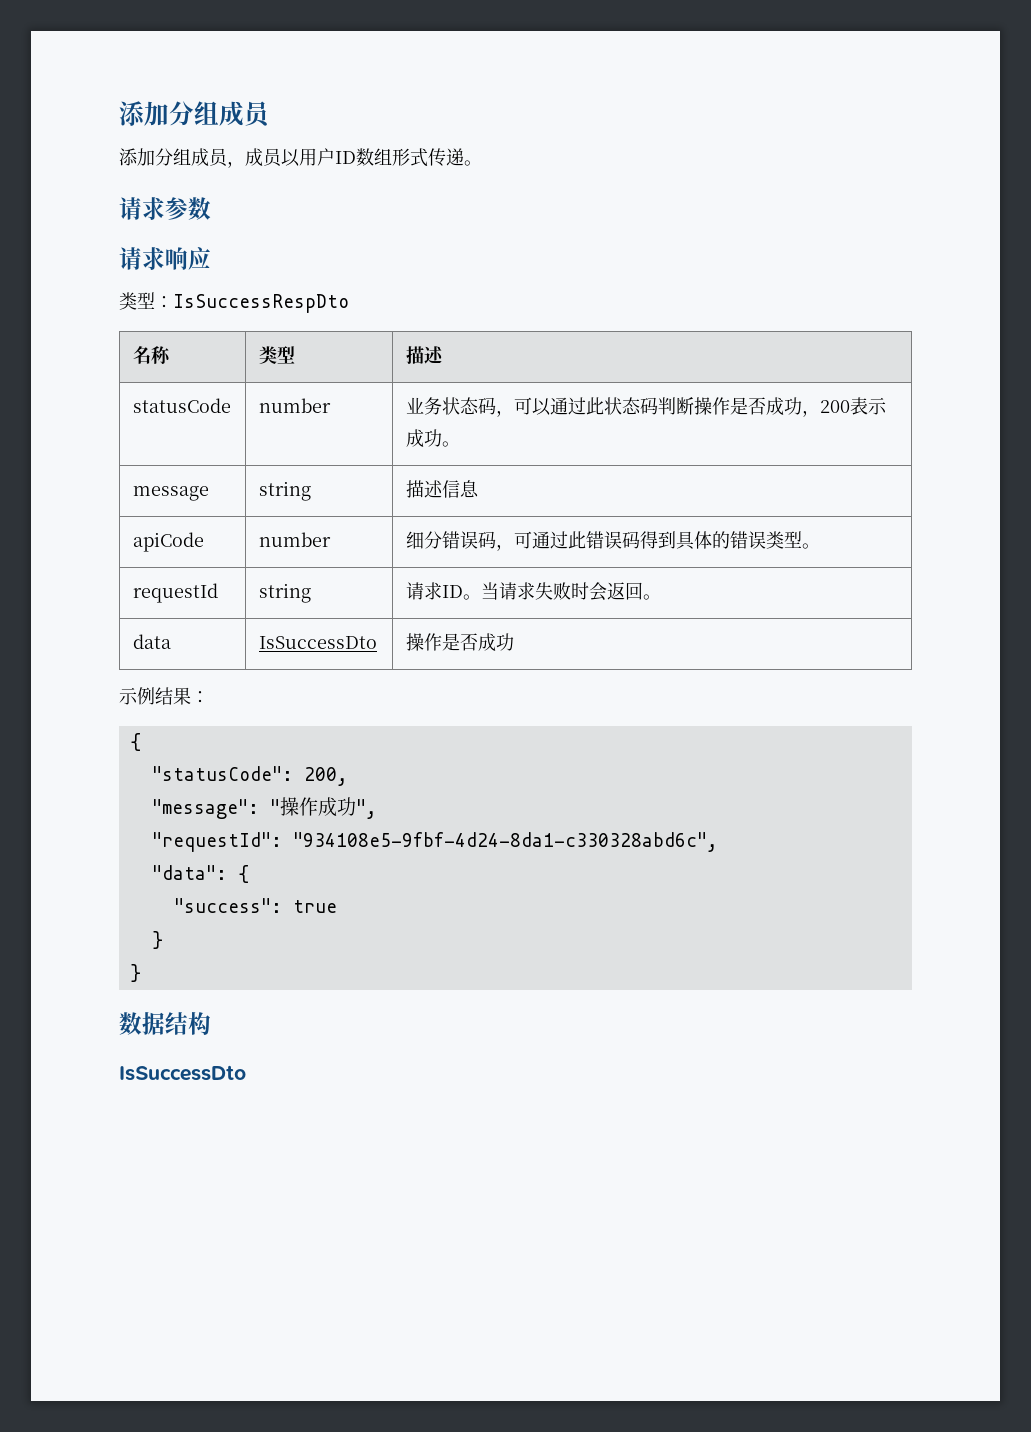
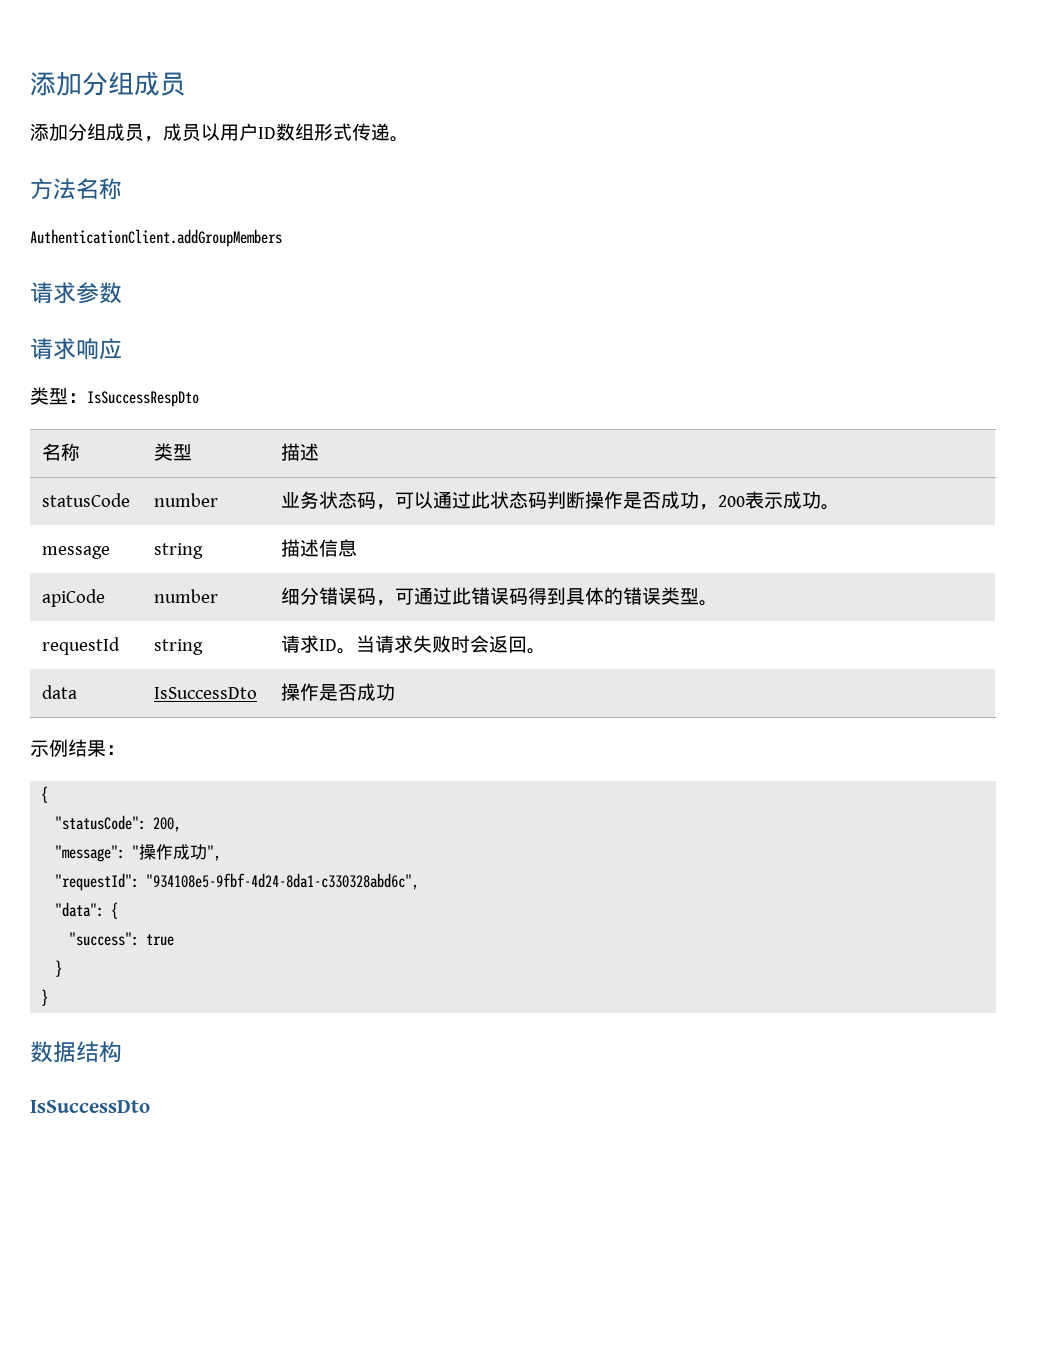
+ 方法名称
+ AuthenticationClient.addGroupMembers

